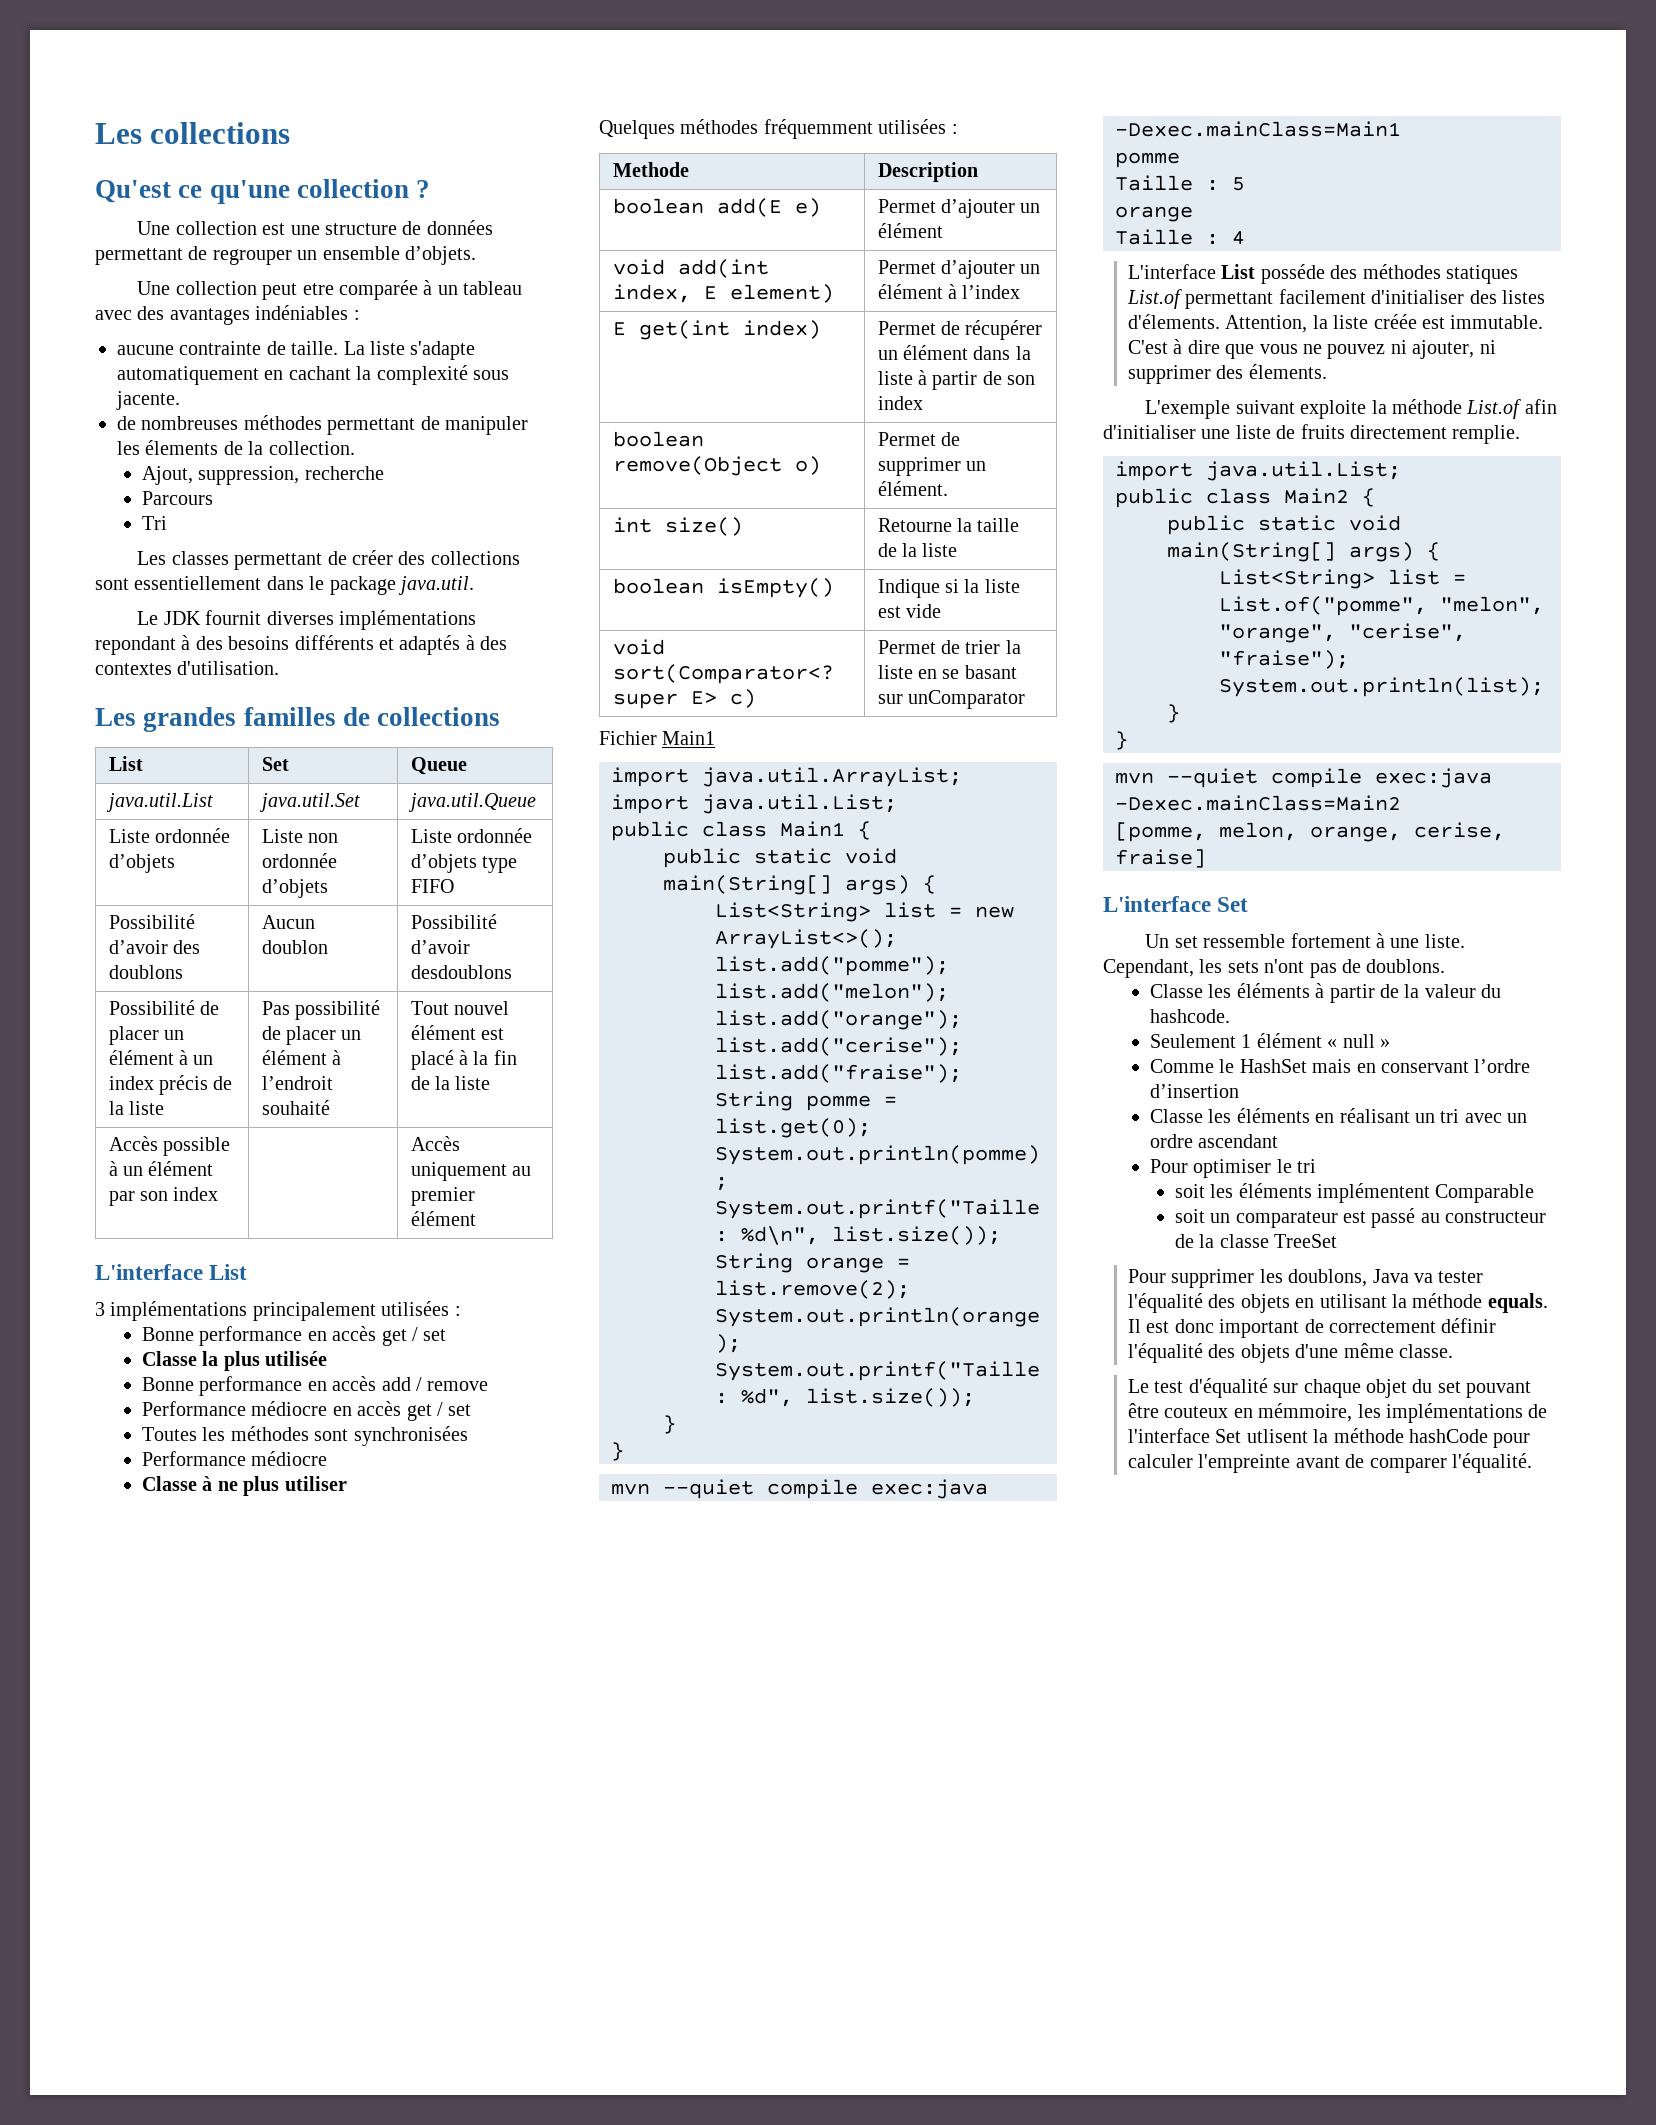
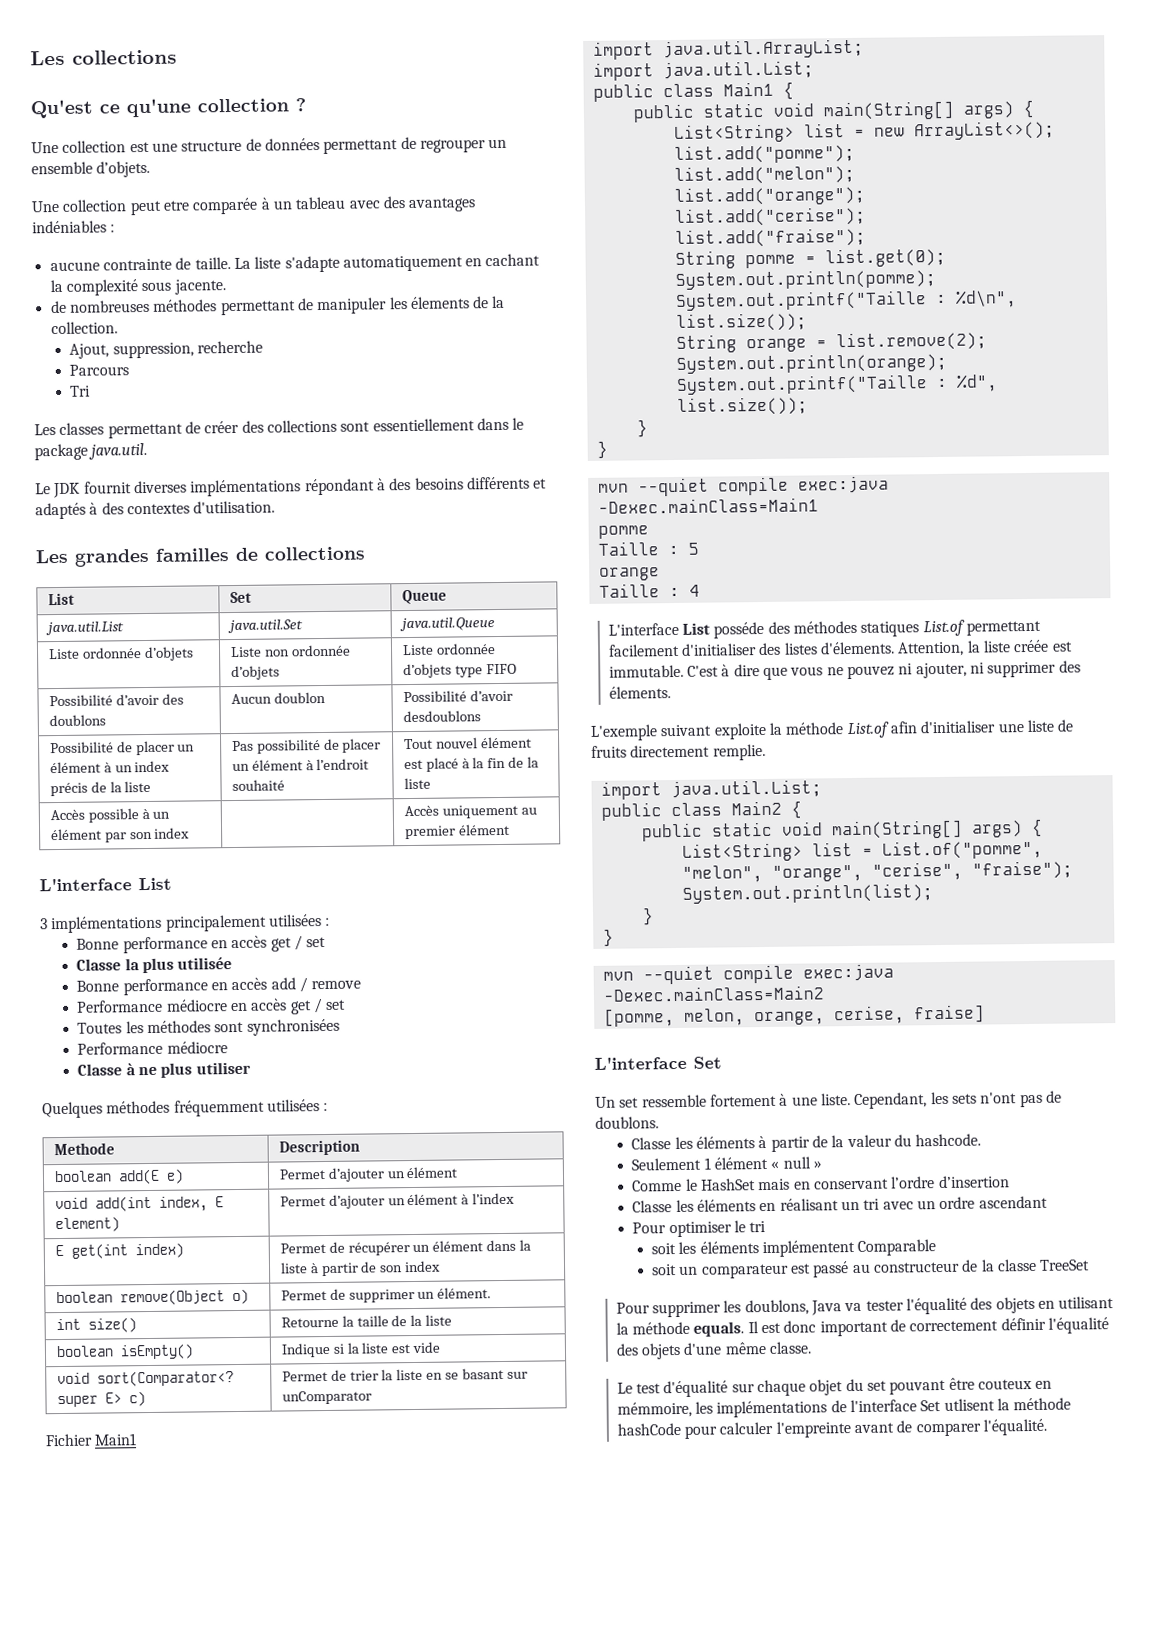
- Le JDK fournit diverses implémentations repondant à des besoins différents et adaptés à des contextes d'utilisation.
+ Le JDK fournit diverses implémentations répondant à des besoins différents et adaptés à des contextes d'utilisation.

